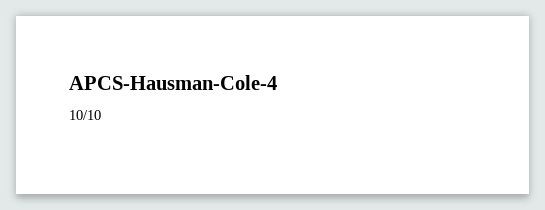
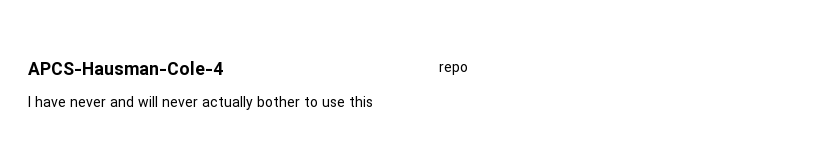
- 10/10
+ I have never and will never actually bother to use this repo

